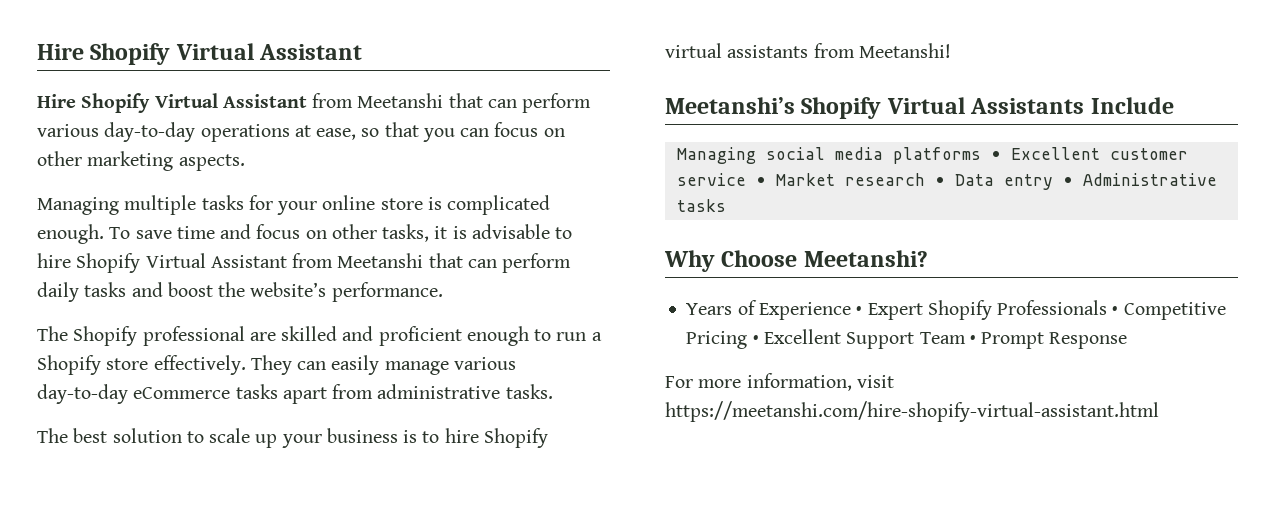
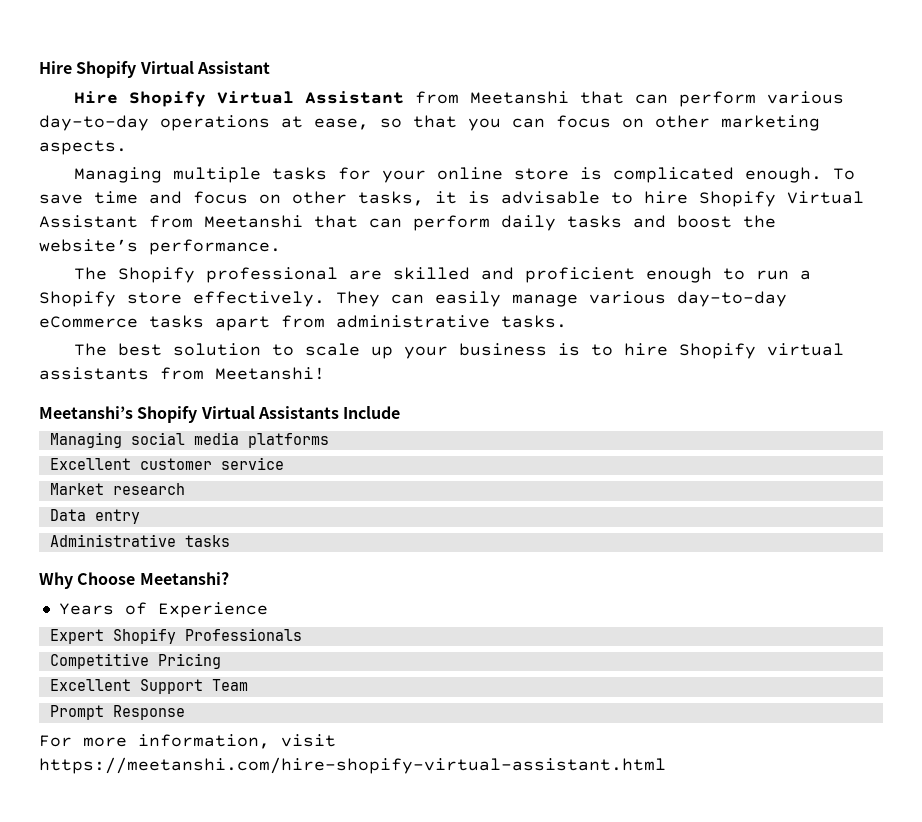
- Managing social media platforms • Excellent customer service • Market research • Data entry • Administrative tasks
+ Managing social media platforms
+ Excellent customer service
+ Market research
+ Data entry
+ Administrative tasks
- Years of Experience • Expert Shopify Professionals • Competitive Pricing • Excellent Support Team • Prompt Response
+ Years of Experience
+ Expert Shopify Professionals
+ Competitive Pricing
+ Excellent Support Team
+ Prompt Response

